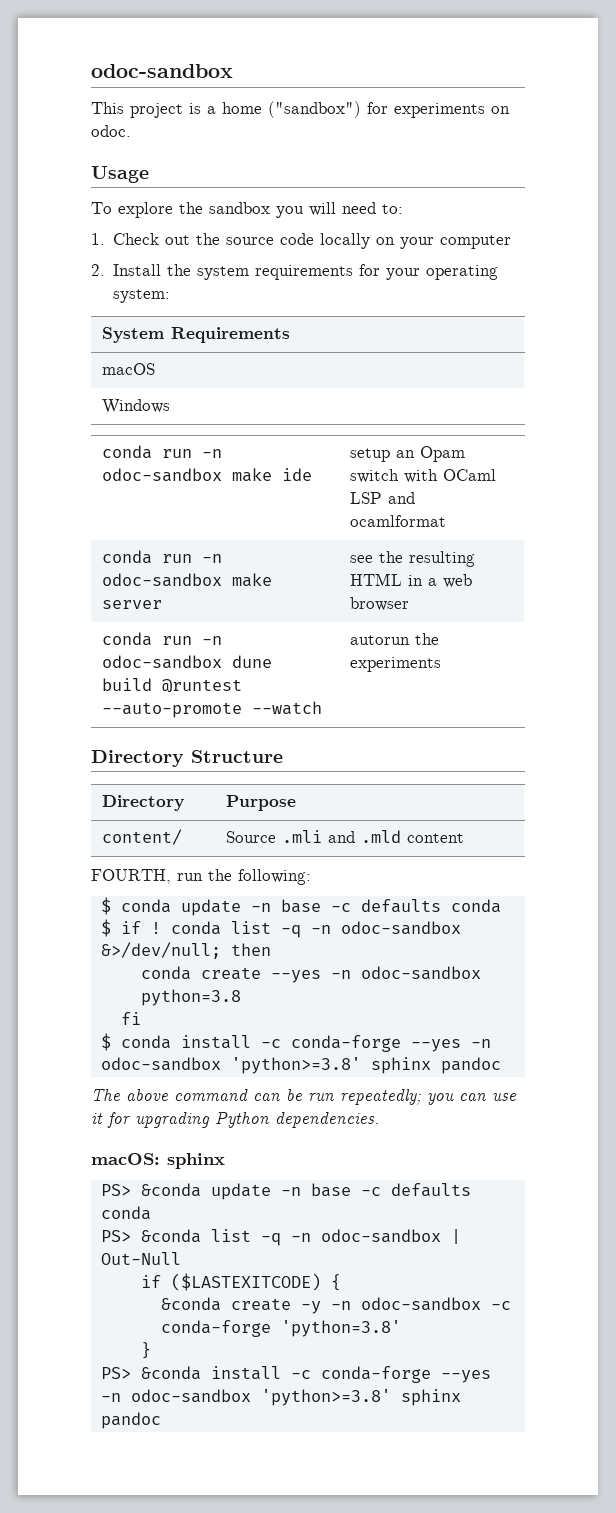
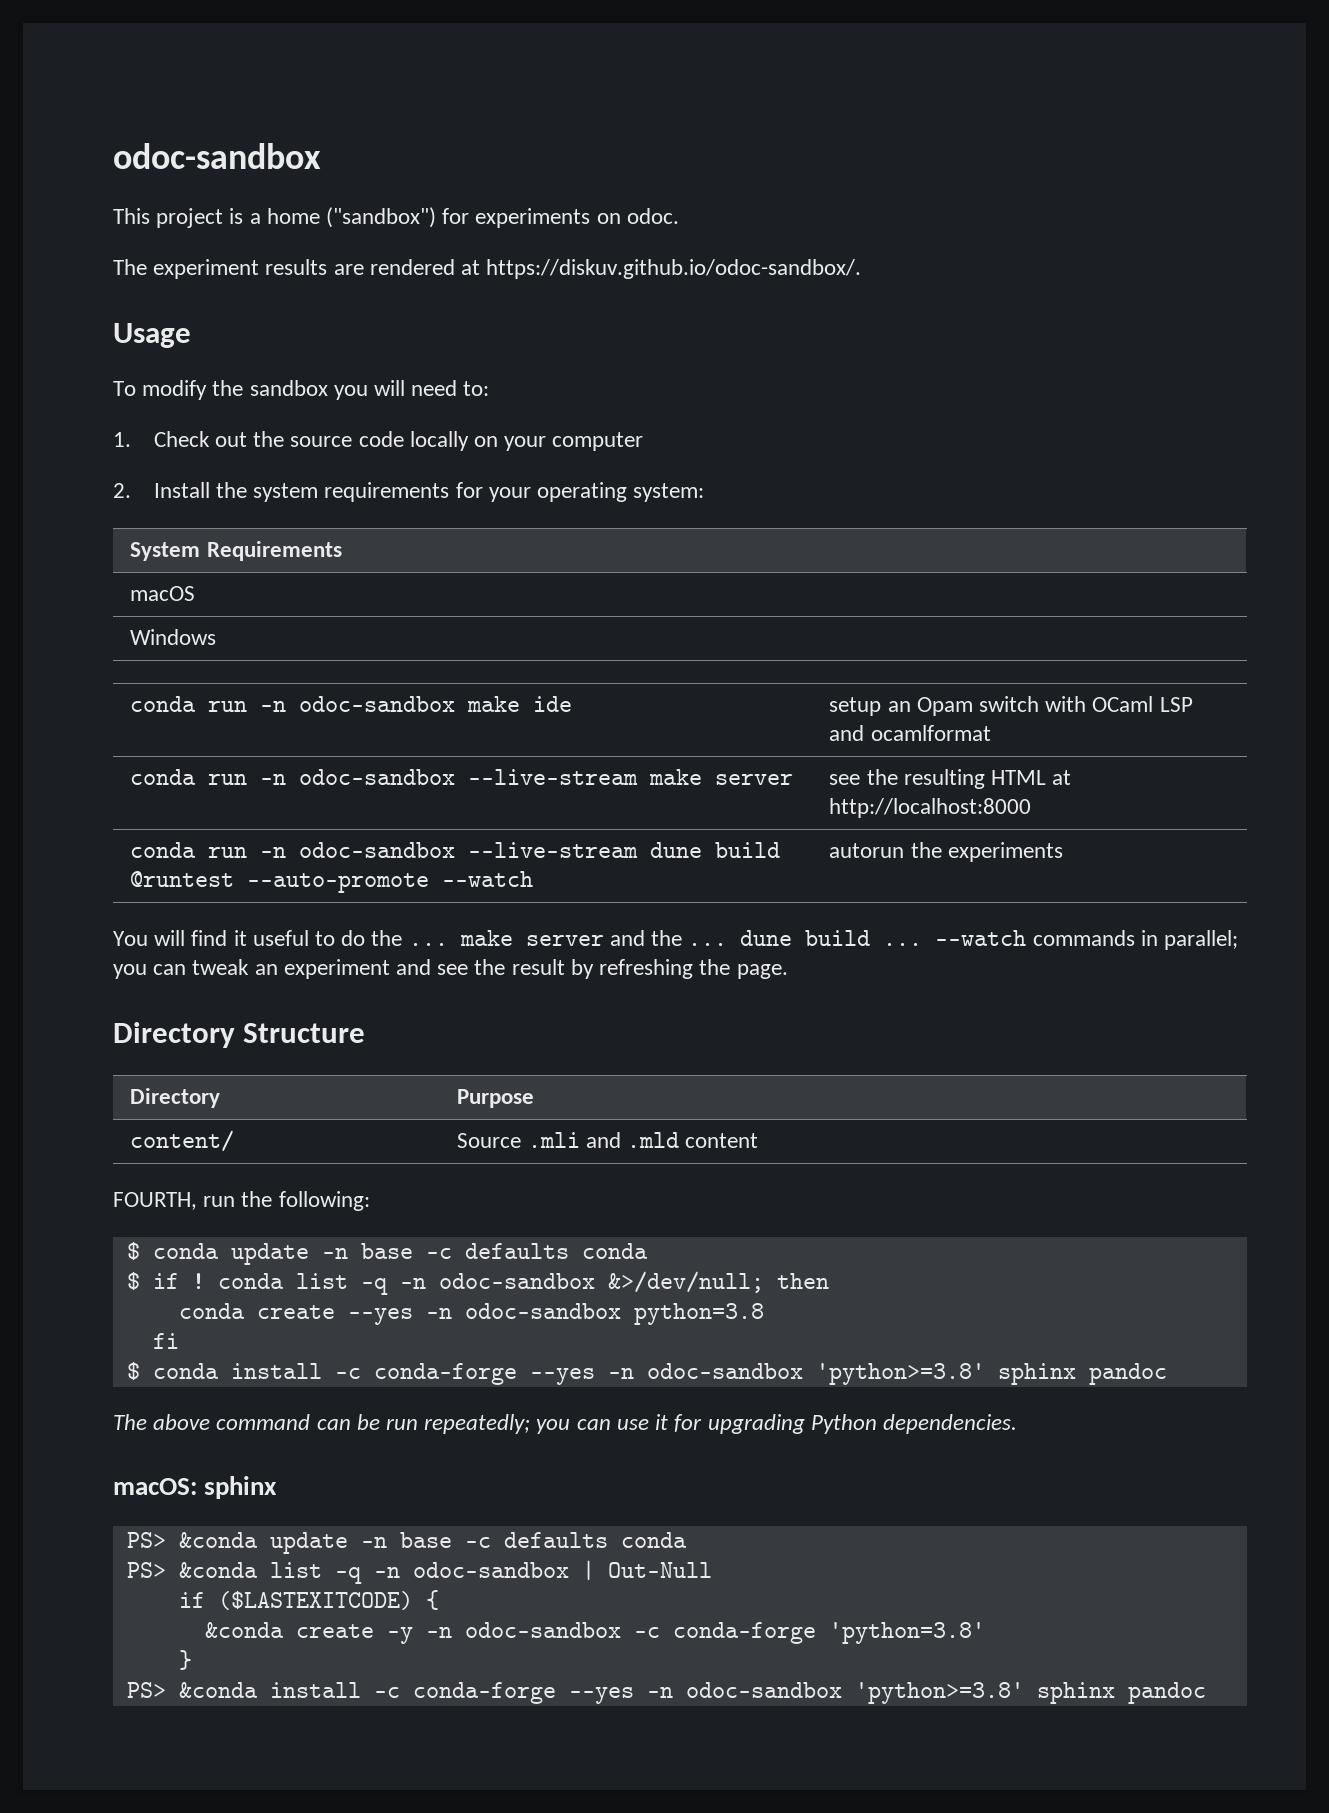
+ The experiment results are rendered at https://diskuv.github.io/odoc-sandbox/.
- To explore the sandbox you will need to:
+ To modify the sandbox you will need to:
- conda run -n odoc-sandbox make server | see the resulting HTML in a web browser
- conda run -n odoc-sandbox dune build @runtest --auto-promote --watch | autorun the experiments
+ conda run -n odoc-sandbox --live-stream make server | see the resulting HTML at http://localhost:8000
+ conda run -n odoc-sandbox --live-stream dune build @runtest --auto-promote --watch | autorun the experiments
+ You will find it useful to do the ... make server and the ... dune build ... --watch commands in parallel; you can tweak an experiment and see the result by refreshing the page.

